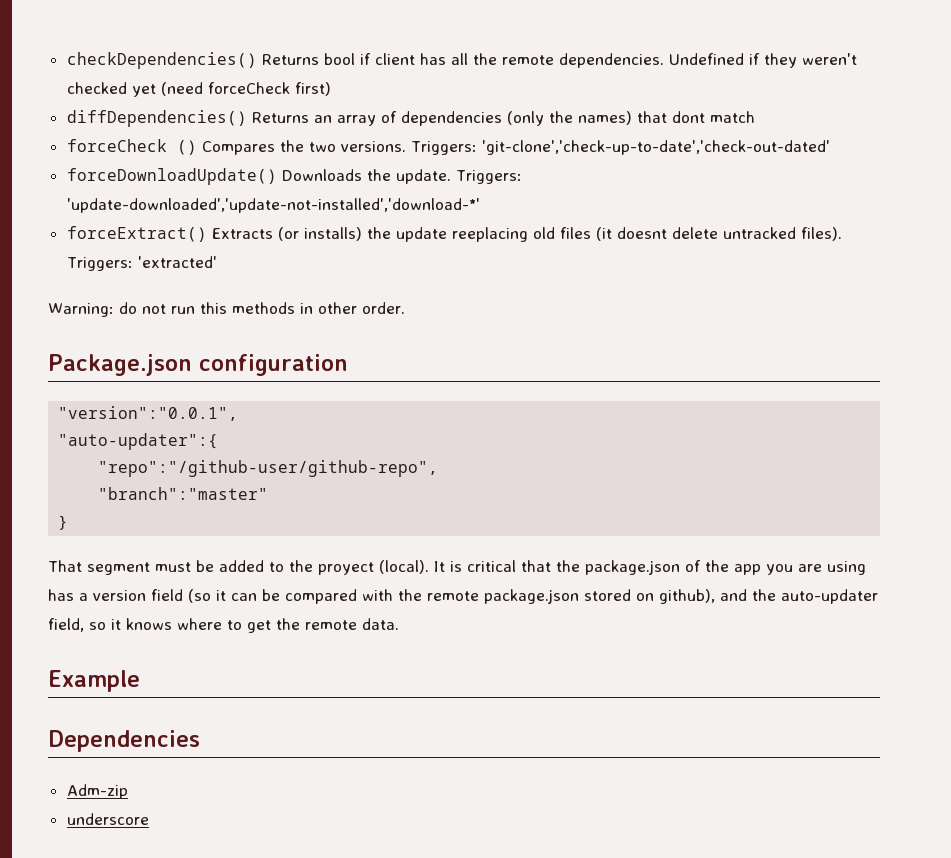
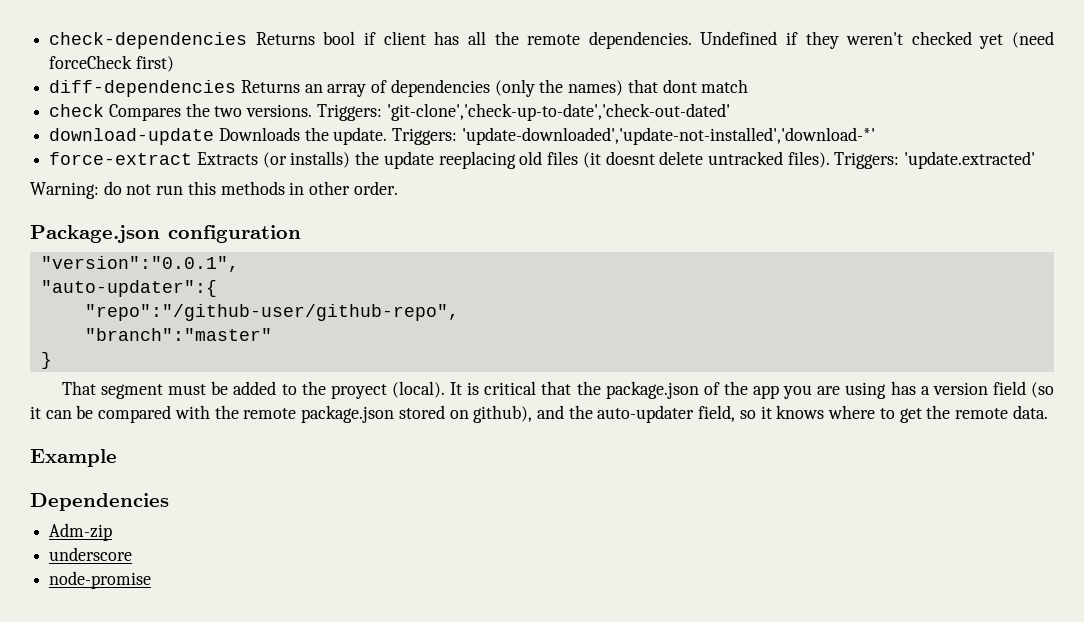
- checkDependencies() Returns bool if client has all the remote dependencies.
+ check-dependencies Returns bool if client has all the remote dependencies.
- diffDependencies() Returns an array of dependencies (only the names) that dont match
+ diff-dependencies Returns an array of dependencies (only the names) that dont match
- forceCheck () Compares the two versions.
+ check Compares the two versions.
- forceDownloadUpdate() Downloads the update.
+ download-update Downloads the update.
- forceExtract() Extracts (or installs) the update reeplacing old files (it doesnt delete untracked files).
+ force-extract Extracts (or installs) the update reeplacing old files (it doesnt delete untracked files).
- Triggers: 'extracted'
+ Triggers: 'update.extracted'
+ node-promise

